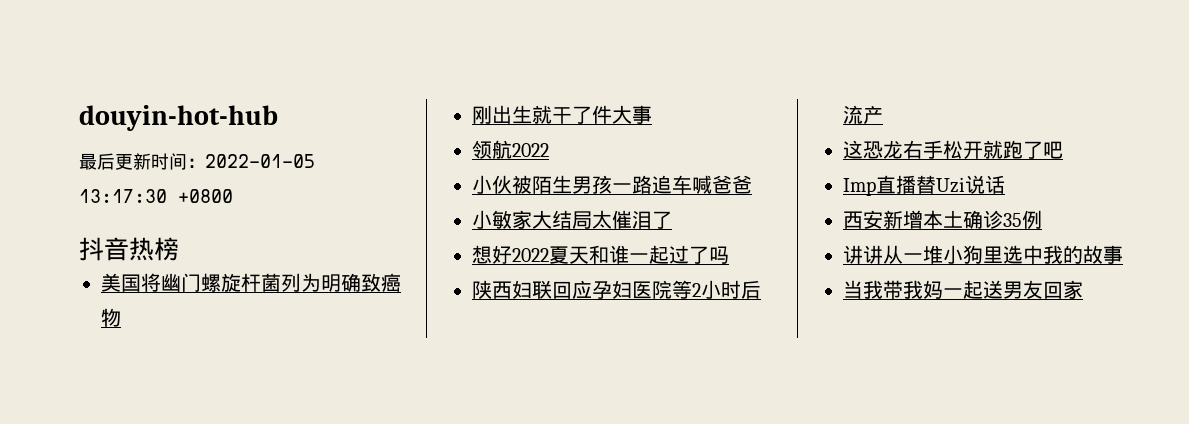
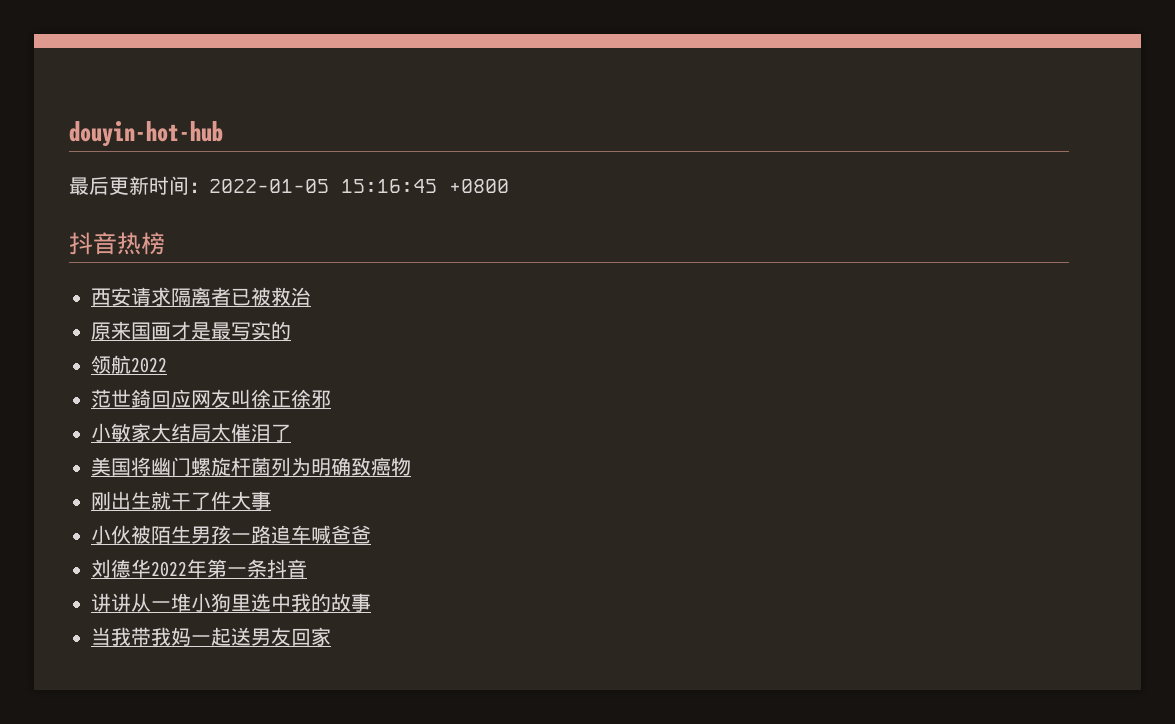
- 最后更新时间：2022-01-05 13:17:30 +0800
+ 最后更新时间：2022-01-05 15:16:45 +0800
+ 西安请求隔离者已被救治
+ 原来国画才是最写实的
+ 领航2022
+ 范世錡回应网友叫徐正徐邪
+ 小敏家大结局太催泪了
- 领航2022
- 小敏家大结局太催泪了
- 想好2022夏天和谁一起过了吗
- 陕西妇联回应孕妇医院等2小时后流产
- 这恐龙右手松开就跑了吧
- Imp直播替Uzi说话
- 西安新增本土确诊35例
+ 刘德华2022年第一条抖音

